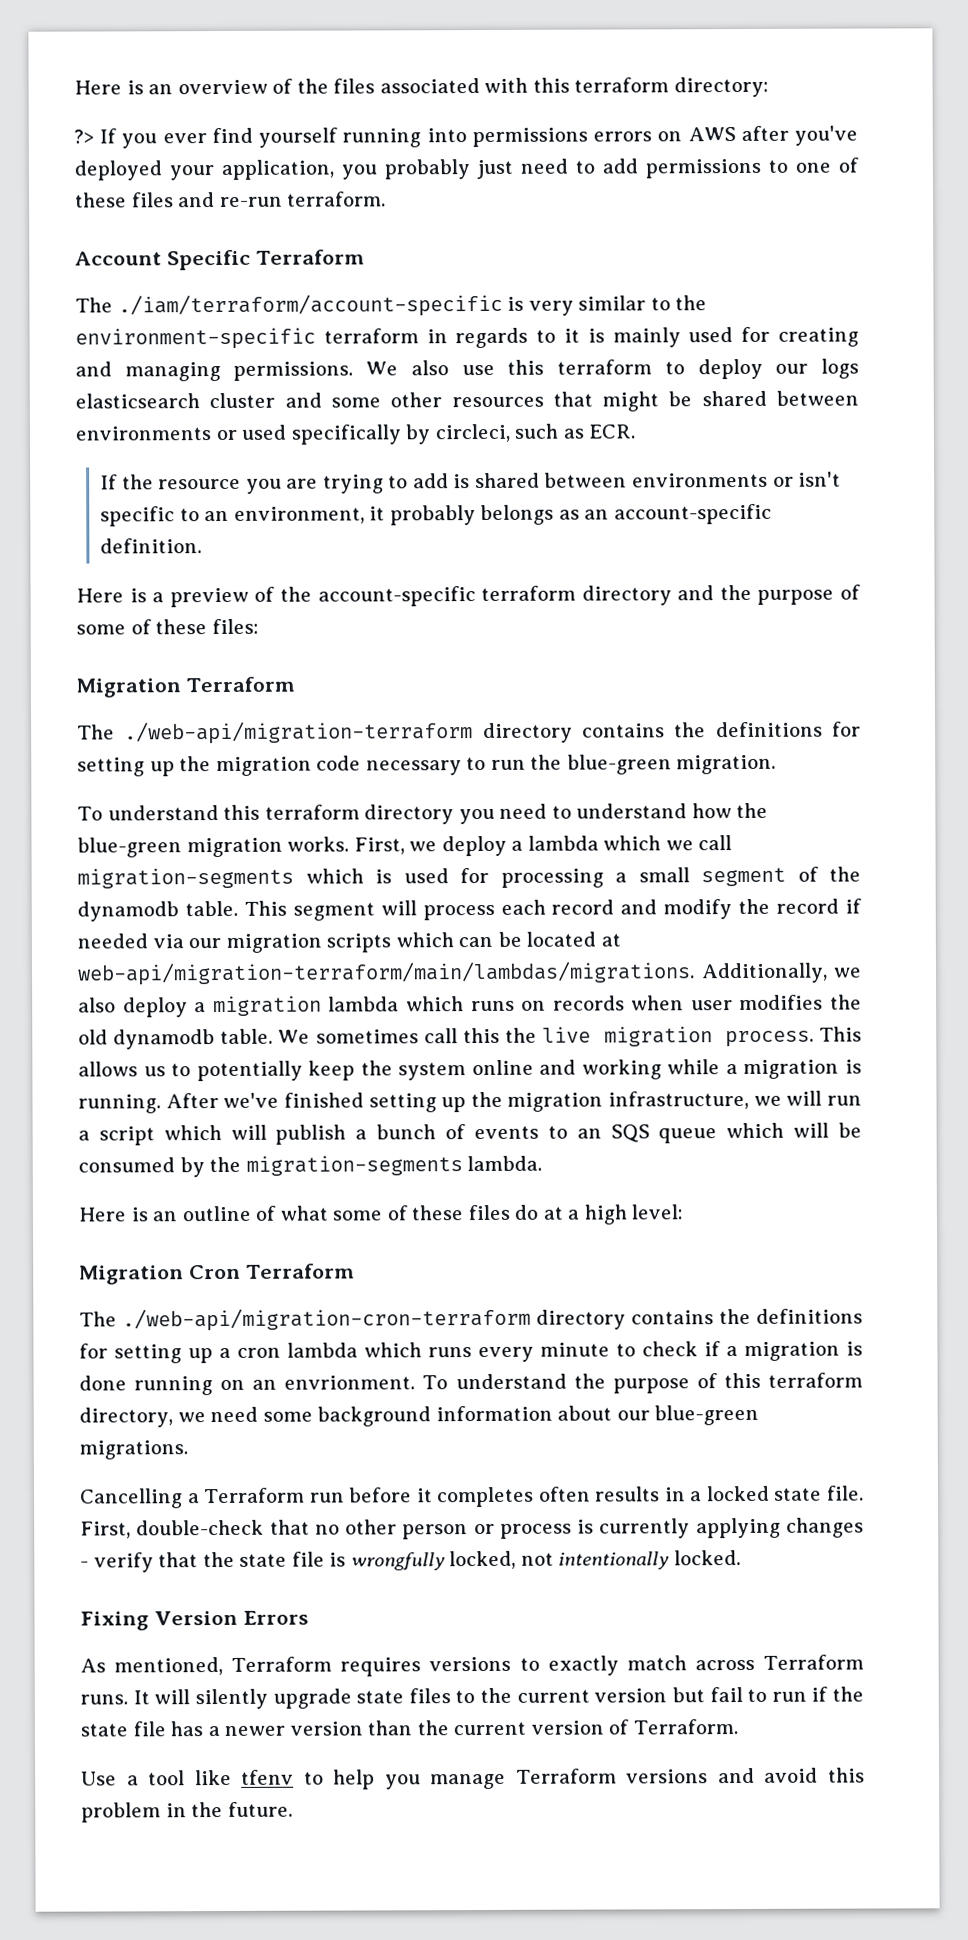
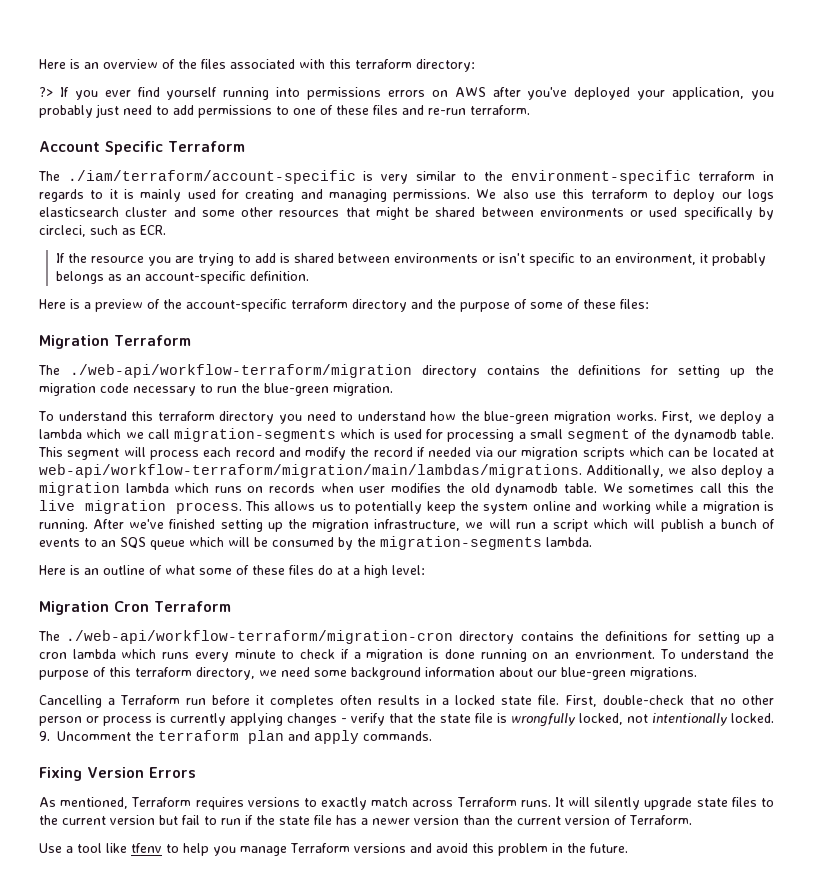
- The ./web-api/migration-terraform directory contains the definitions for setting up the migration code necessary to run the blue-green migration.
+ The ./web-api/workflow-terraform/migration directory contains the definitions for setting up the migration code necessary to run the blue-green migration.
- This segment will process each record and modify the record if needed via our migration scripts which can be located at web-api/migration-terraform/main/lambdas/migrations.
+ This segment will process each record and modify the record if needed via our migration scripts which can be located at web-api/workflow-terraform/migration/main/lambdas/migrations.
- The ./web-api/migration-cron-terraform directory contains the definitions for setting up a cron lambda which runs every minute to check if a migration is done running on an envrionment.
+ The ./web-api/workflow-terraform/migration-cron directory contains the definitions for setting up a cron lambda which runs every minute to check if a migration is done running on an envrionment.
+ 9. Uncomment the terraform plan and apply commands.

